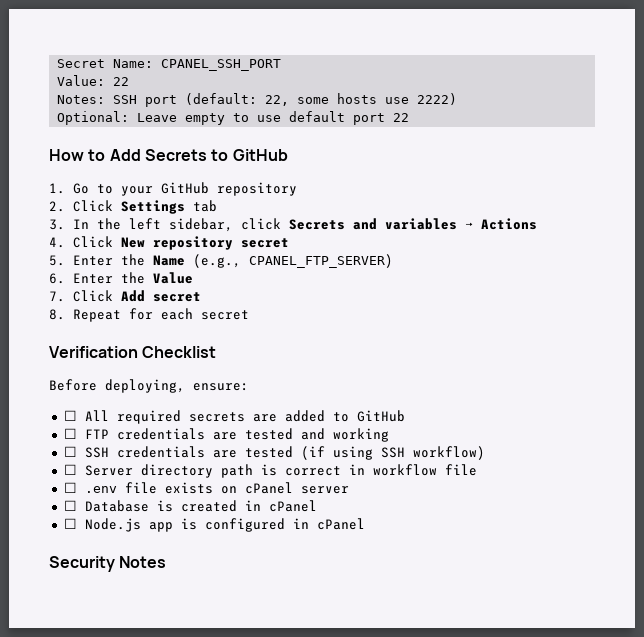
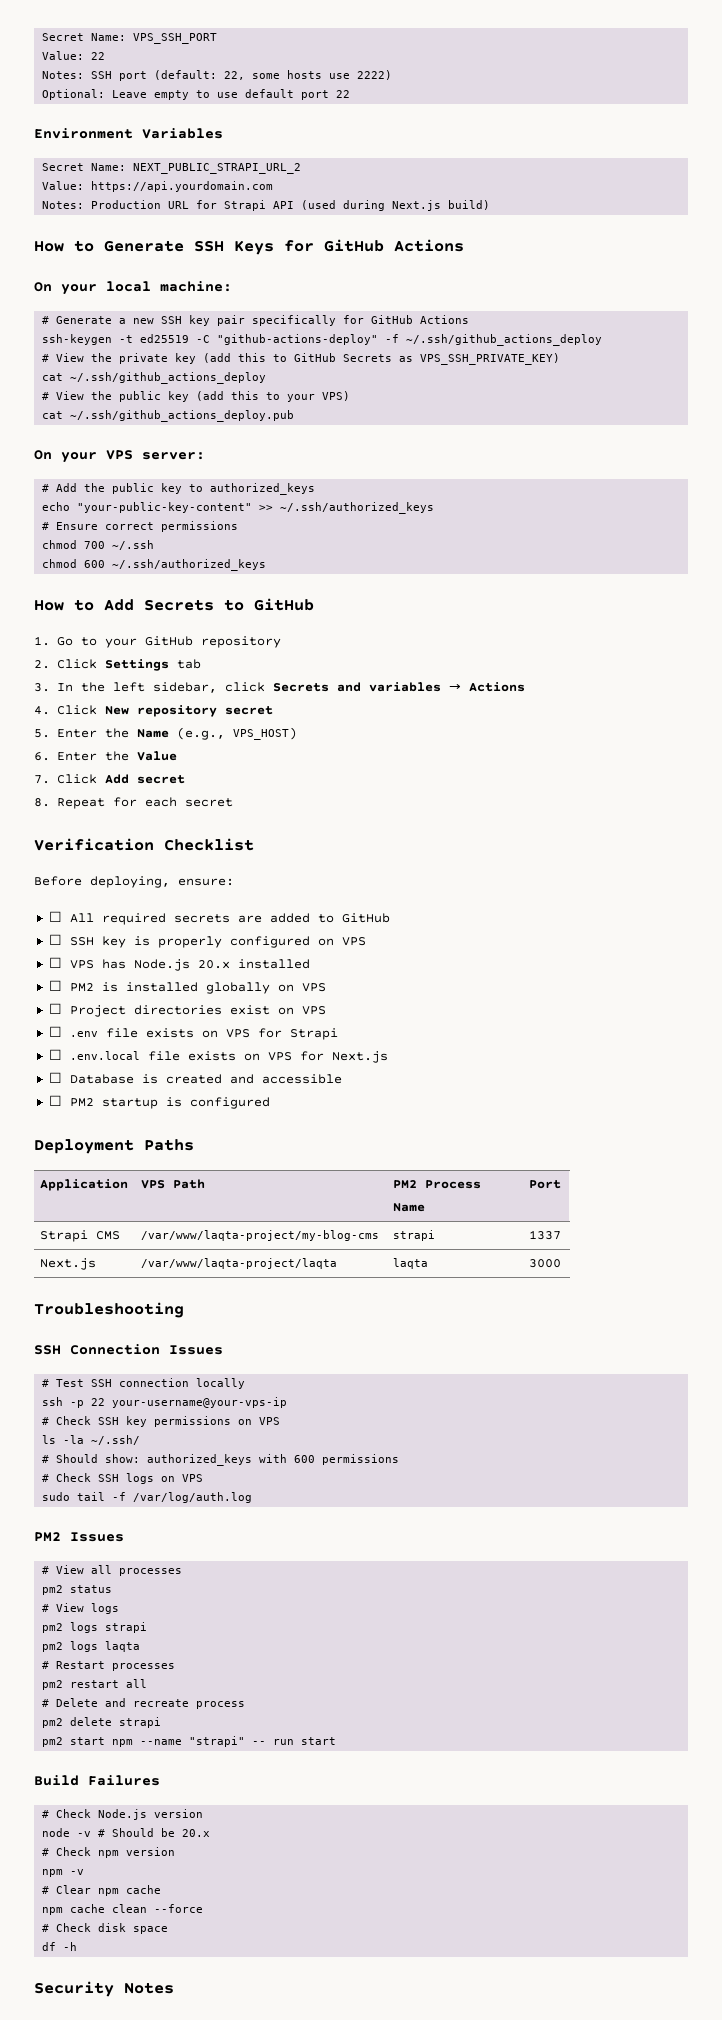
- Secret Name: CPANEL_SSH_PORT
+ Secret Name: VPS_SSH_PORT
+ Environment Variables
+ Secret Name: NEXT_PUBLIC_STRAPI_URL_2
+ Value: https://api.yourdomain.com
+ Notes: Production URL for Strapi API (used during Next.js build)
+ How to Generate SSH Keys for GitHub Actions
+ On your local machine:
+ # Generate a new SSH key pair specifically for GitHub Actions
+ ssh-keygen -t ed25519 -C "github-actions-deploy" -f ~/.ssh/github_actions_deploy
+ # View the private key (add this to GitHub Secrets as VPS_SSH_PRIVATE_KEY)
+ cat ~/.ssh/github_actions_deploy
+ # View the public key (add this to your VPS)
+ cat ~/.ssh/github_actions_deploy.pub
+ On your VPS server:
+ # Add the public key to authorized_keys
+ echo "your-public-key-content" >> ~/.ssh/authorized_keys
+ # Ensure correct permissions
+ chmod 700 ~/.ssh
+ chmod 600 ~/.ssh/authorized_keys
- 5. Enter the Name (e.g., CPANEL_FTP_SERVER)
+ 5. Enter the Name (e.g., VPS_HOST)
- ☐ FTP credentials are tested and working
- ☐ SSH credentials are tested (if using SSH workflow)
- ☐ Server directory path is correct in workflow file
+ ☐ SSH key is properly configured on VPS
+ ☐ VPS has Node.js 20.x installed
+ ☐ PM2 is installed globally on VPS
+ ☐ Project directories exist on VPS
- ☐ .env file exists on cPanel server
+ ☐ .env file exists on VPS for Strapi
+ ☐ .env.local file exists on VPS for Next.js
- ☐ Database is created in cPanel
- ☐ Node.js app is configured in cPanel
+ ☐ Database is created and accessible
+ ☐ PM2 startup is configured
+ Deployment Paths
+ Application | VPS Path | PM2 Process Name | Port
+ Strapi CMS | /var/www/laqta-project/my-blog-cms | strapi | 1337
+ Next.js | /var/www/laqta-project/laqta | laqta | 3000
+ Troubleshooting
+ SSH Connection Issues
+ # Test SSH connection locally
+ ssh -p 22 your-username@your-vps-ip
+ # Check SSH key permissions on VPS
+ ls -la ~/.ssh/
+ # Should show: authorized_keys with 600 permissions
+ # Check SSH logs on VPS
+ sudo tail -f /var/log/auth.log
+ PM2 Issues
+ # View all processes
+ pm2 status
+ # View logs
+ pm2 logs strapi
+ pm2 logs laqta
+ # Restart processes
+ pm2 restart all
+ # Delete and recreate process
+ pm2 delete strapi
+ pm2 start npm --name "strapi" -- run start
+ Build Failures
+ # Check Node.js version
+ node -v # Should be 20.x
+ # Check npm version
+ npm -v
+ # Clear npm cache
+ npm cache clean --force
+ # Check disk space
+ df -h

